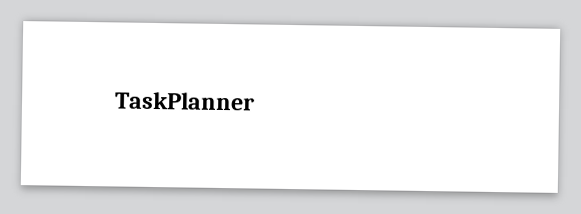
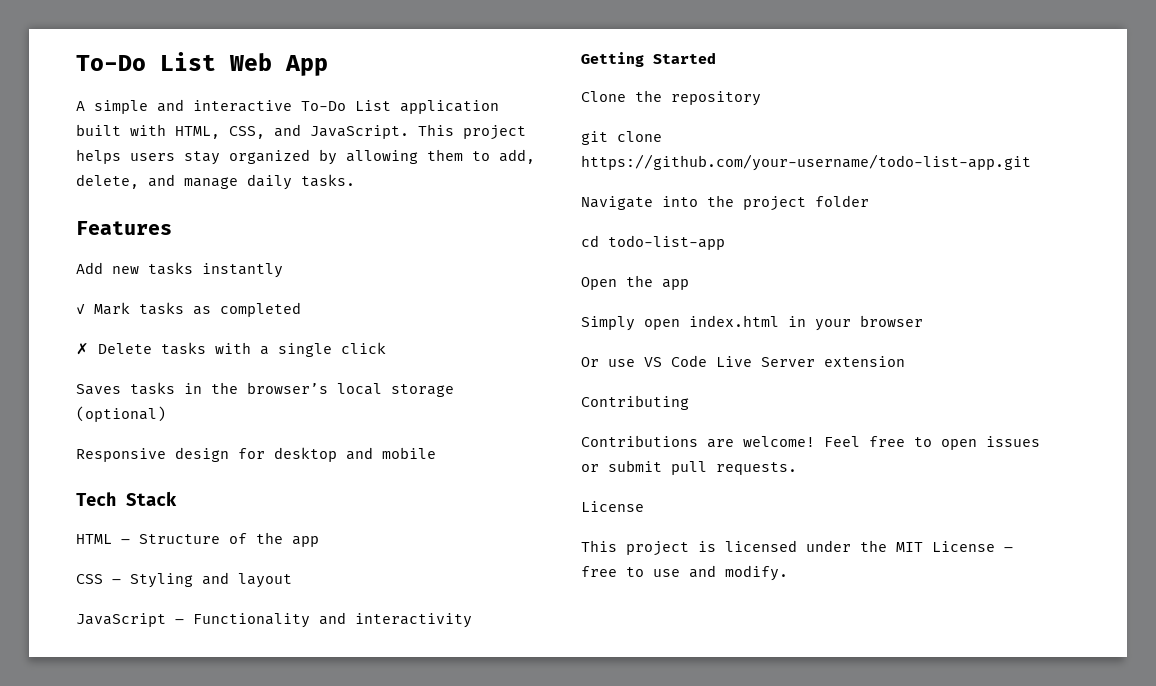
- TaskPlanner
+ To-Do List Web App
+ A simple and interactive To-Do List application built with HTML, CSS, and JavaScript. This project helps users stay organized by allowing them to add, delete, and manage daily tasks.
+ Features
+ Add new tasks instantly
+ ✓ Mark tasks as completed
+ ✗ Delete tasks with a single click
+ Saves tasks in the browser’s local storage (optional)
+ Responsive design for desktop and mobile
+ Tech Stack
+ HTML – Structure of the app
+ CSS – Styling and layout
+ JavaScript – Functionality and interactivity
+ Getting Started
+ Clone the repository
+ git clone https://github.com/your-username/todo-list-app.git
+ Navigate into the project folder
+ cd todo-list-app
+ Open the app
+ Simply open index.html in your browser
+ Or use VS Code Live Server extension
+ Contributing
+ Contributions are welcome! Feel free to open issues or submit pull requests.
+ License
+ This project is licensed under the MIT License – free to use and modify.

